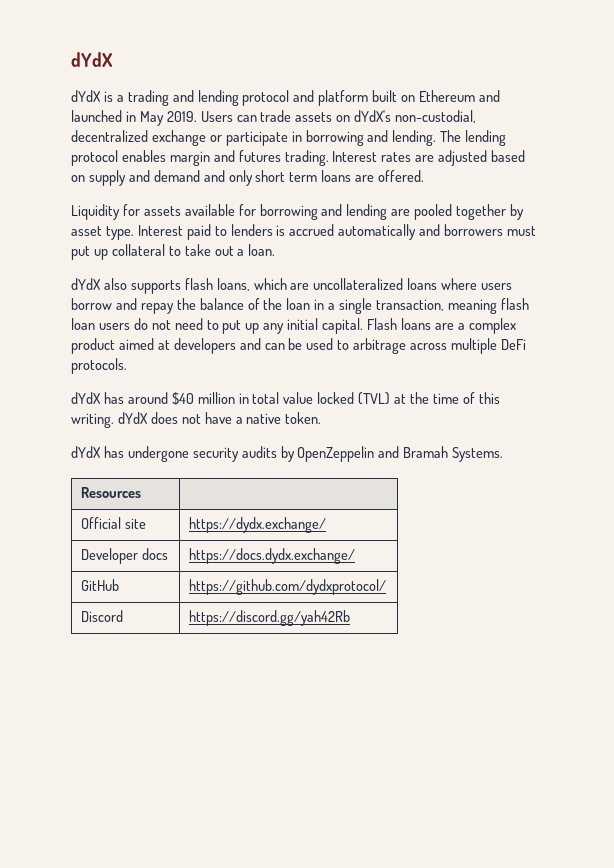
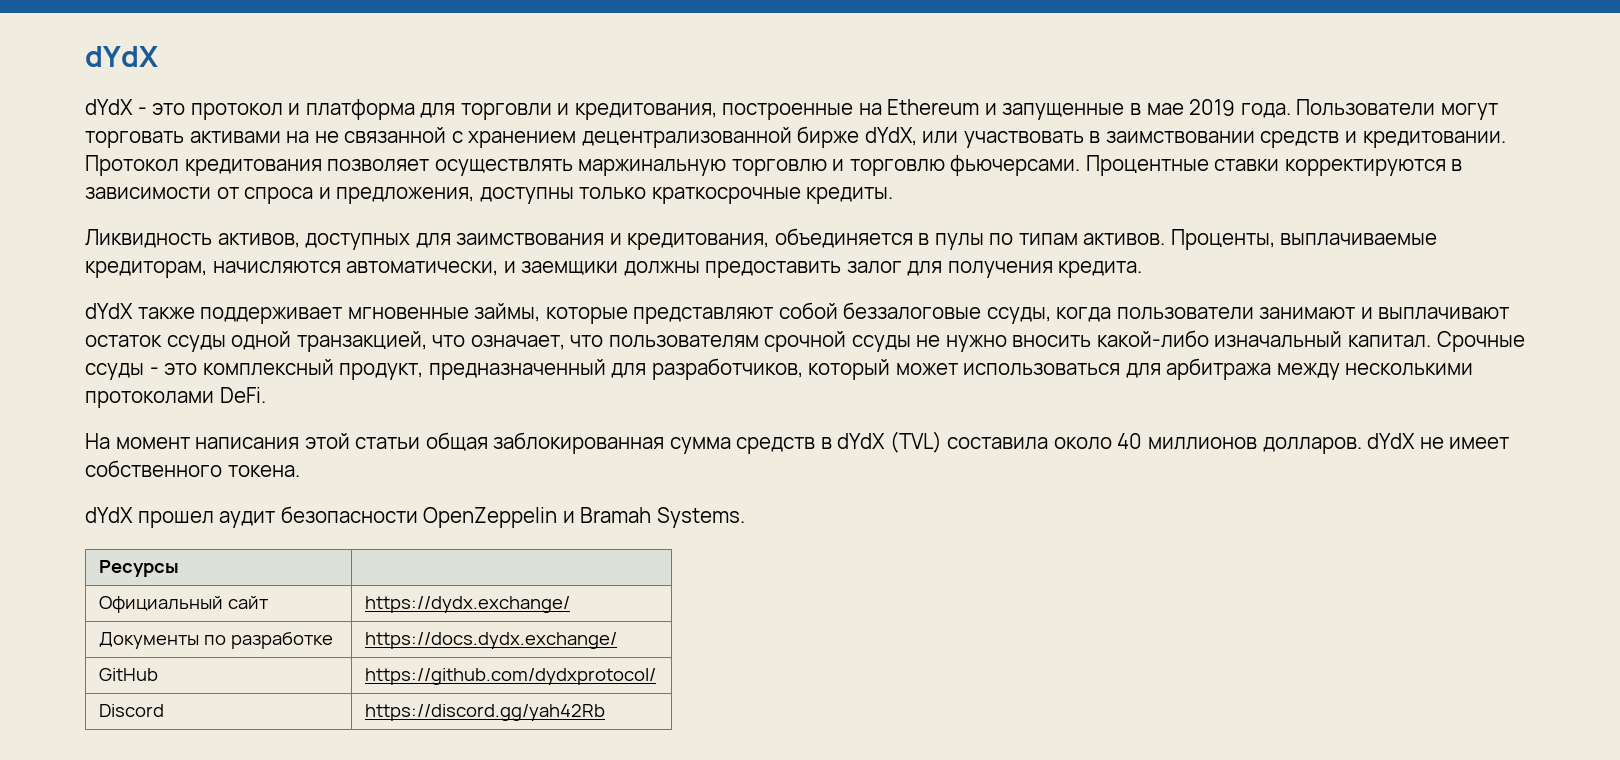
- dYdX is a trading and lending protocol and platform built on Ethereum and launched in May 2019. Users can trade assets on dYdX's non-custodial, decentralized exchange or participate in borrowing and lending. The lending protocol enables margin and futures trading. Interest rates are adjusted based on supply and demand and only short term loans are offered.
- Liquidity for assets available for borrowing and lending are pooled together by asset type. Interest paid to lenders is accrued automatically and borrowers must put up collateral to take out a loan.
- dYdX also supports flash loans, which are uncollateralized loans where users borrow and repay the balance of the loan in a single transaction, meaning flash loan users do not need to put up any initial capital. Flash loans are a complex product aimed at developers and can be used to arbitrage across multiple DeFi protocols.
- dYdX has around $40 million in total value locked (TVL) at the time of this writing. dYdX does not have a native token.
- dYdX has undergone security audits by OpenZeppelin and Bramah Systems.
- Resources |
- Official site | https://dydx.exchange/
- Developer docs | https://docs.dydx.exchange/
+ dYdX - это протокол и платформа для торговли и кредитования, построенные на Ethereum и запущенные в мае 2019 года. Пользователи могут торговать активами на не связанной с хранением децентрализованной бирже dYdX, или участвовать в заимствовании средств и кредитовании. Протокол кредитования позволяет осуществлять маржинальную торговлю и торговлю фьючерсами. Процентные ставки корректируются в зависимости от спроса и предложения, доступны только краткосрочные кредиты.
+ Ликвидность активов, доступных для заимствования и кредитования, объединяется в пулы по типам активов. Проценты, выплачиваемые кредиторам, начисляются автоматически, и заемщики должны предоставить залог для получения кредита.
+ dYdX также поддерживает мгновенные займы, которые представляют собой беззалоговые ссуды, когда пользователи занимают и выплачивают остаток ссуды одной транзакцией, что означает, что пользователям срочной ссуды не нужно вносить какой-либо изначальный капитал. Срочные ссуды - это комплексный продукт, предназначенный для разработчиков, который может использоваться для арбитража между несколькими протоколами DeFi.
+ На момент написания этой статьи общая заблокированная сумма средств в dYdX (TVL) составила около 40 миллионов долларов. dYdX не имеет собственного токена.
+ dYdX прошел аудит безопасности OpenZeppelin и Bramah Systems.
+ Ресурсы |
+ Официальный сайт | https://dydx.exchange/
+ Документы по разработке | https://docs.dydx.exchange/

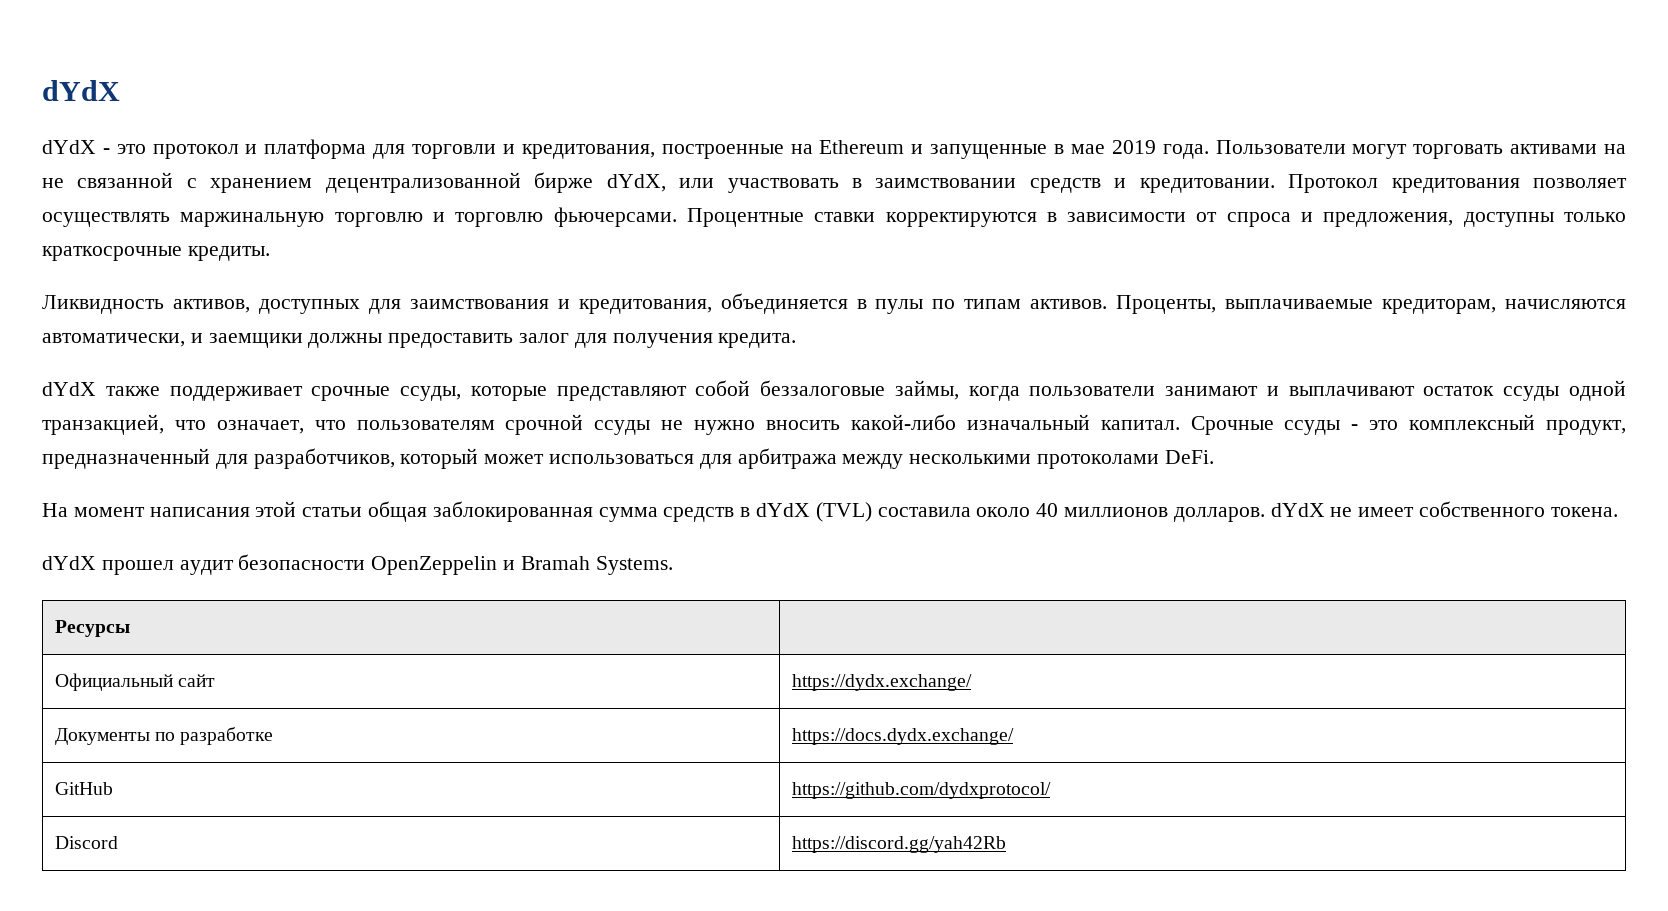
- dYdX также поддерживает мгновенные займы, которые представляют собой беззалоговые ссуды, когда пользователи занимают и выплачивают остаток ссуды одной транзакцией, что означает, что пользователям срочной ссуды не нужно вносить какой-либо изначальный капитал.
+ dYdX также поддерживает срочные ссуды, которые представляют собой беззалоговые займы, когда пользователи занимают и выплачивают остаток ссуды одной транзакцией, что означает, что пользователям срочной ссуды не нужно вносить какой-либо изначальный капитал.

